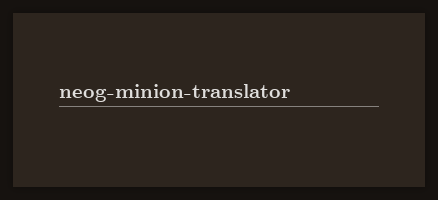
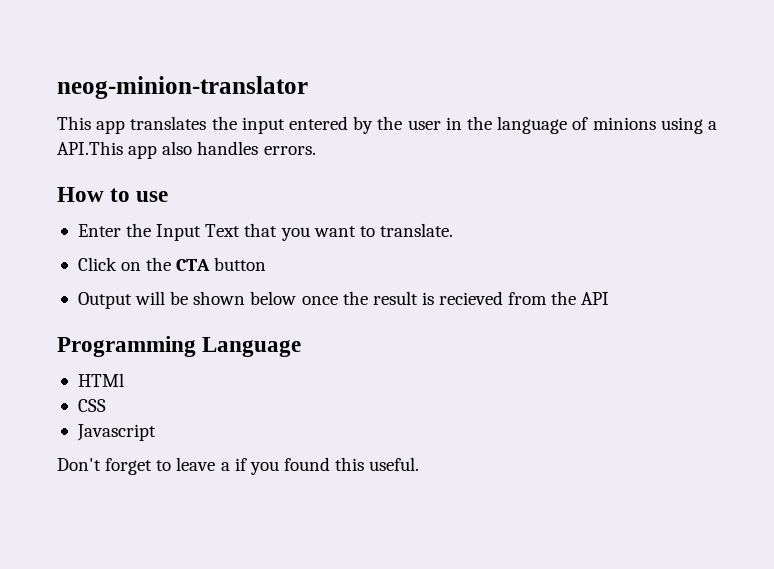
+ This app translates the input entered by the user in the language of minions using a API.This app also handles errors.
+ How to use
+ Enter the Input Text that you want to translate.
+ Click on the CTA button
+ Output will be shown below once the result is recieved from the API
+ Programming Language
+ HTMl
+ CSS
+ Javascript
+ Don't forget to leave a if you found this useful.

